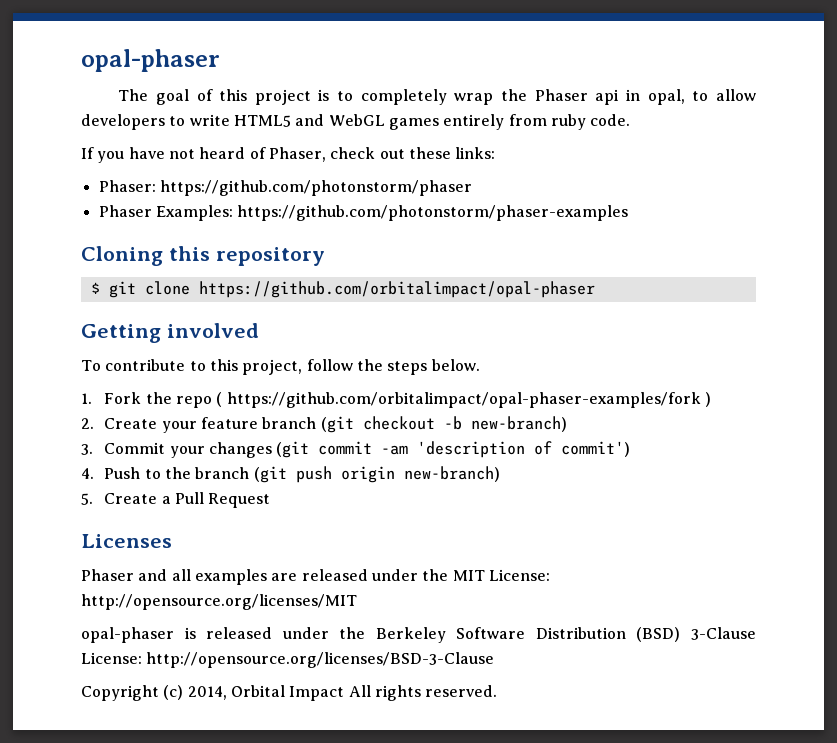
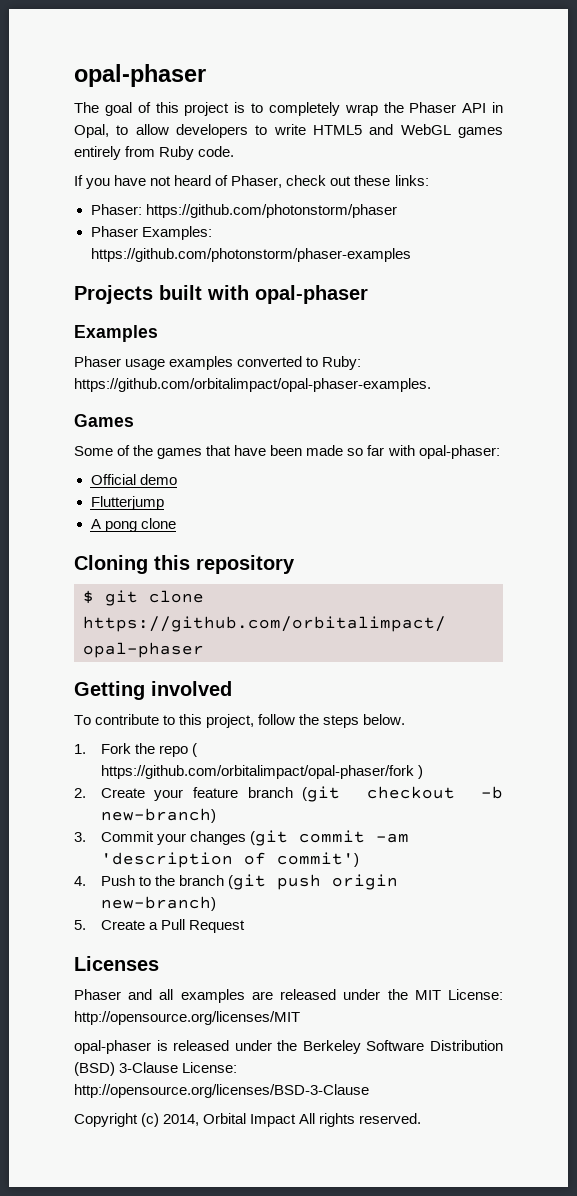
- The goal of this project is to completely wrap the Phaser api in opal, to allow developers to write HTML5 and WebGL games entirely from ruby code.
+ The goal of this project is to completely wrap the Phaser API in Opal, to allow developers to write HTML5 and WebGL games entirely from Ruby code.
+ Projects built with opal-phaser
+ Examples
+ Phaser usage examples converted to Ruby: https://github.com/orbitalimpact/opal-phaser-examples.
+ Games
+ Some of the games that have been made so far with opal-phaser:
+ Official demo
+ Flutterjump
+ A pong clone
- 1. Fork the repo ( https://github.com/orbitalimpact/opal-phaser-examples/fork )
+ 1. Fork the repo ( https://github.com/orbitalimpact/opal-phaser/fork )

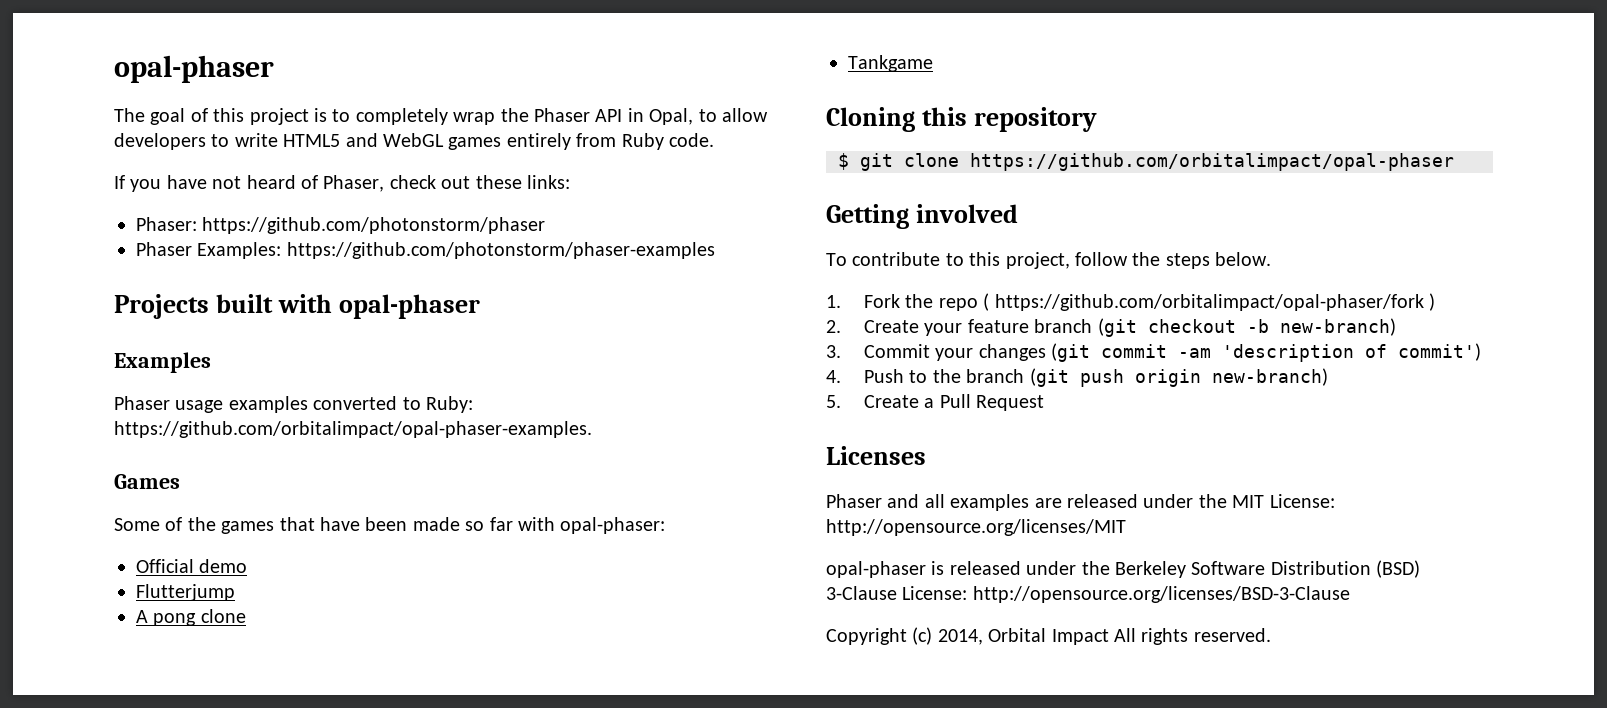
+ Tankgame

